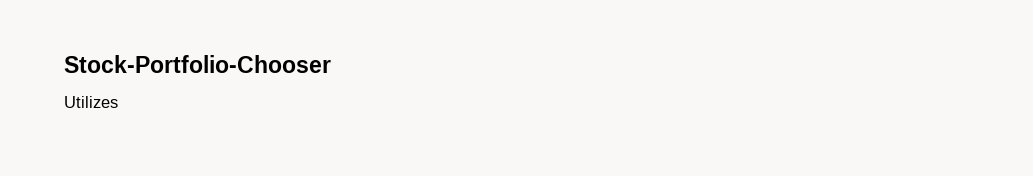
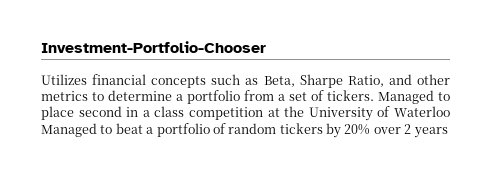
- Stock-Portfolio-Chooser
+ Investment-Portfolio-Chooser
- Utilizes
+ Utilizes financial concepts such as Beta, Sharpe Ratio, and other metrics to determine a portfolio from a set of tickers. Managed to place second in a class competition at the University of Waterloo Managed to beat a portfolio of random tickers by 20% over 2 years

